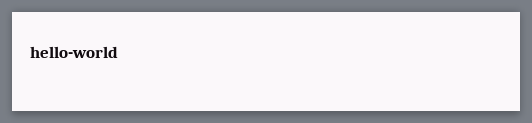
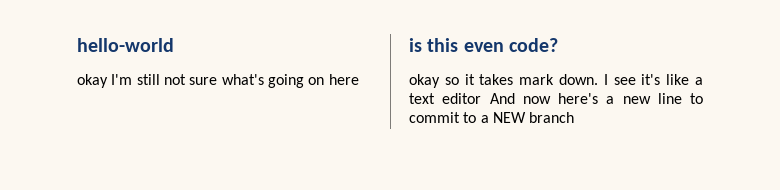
+ okay I'm still not sure what's going on here
+ is this even code?
+ okay so it takes mark down. I see it's like a text editor And now here's a new line to commit to a NEW branch

